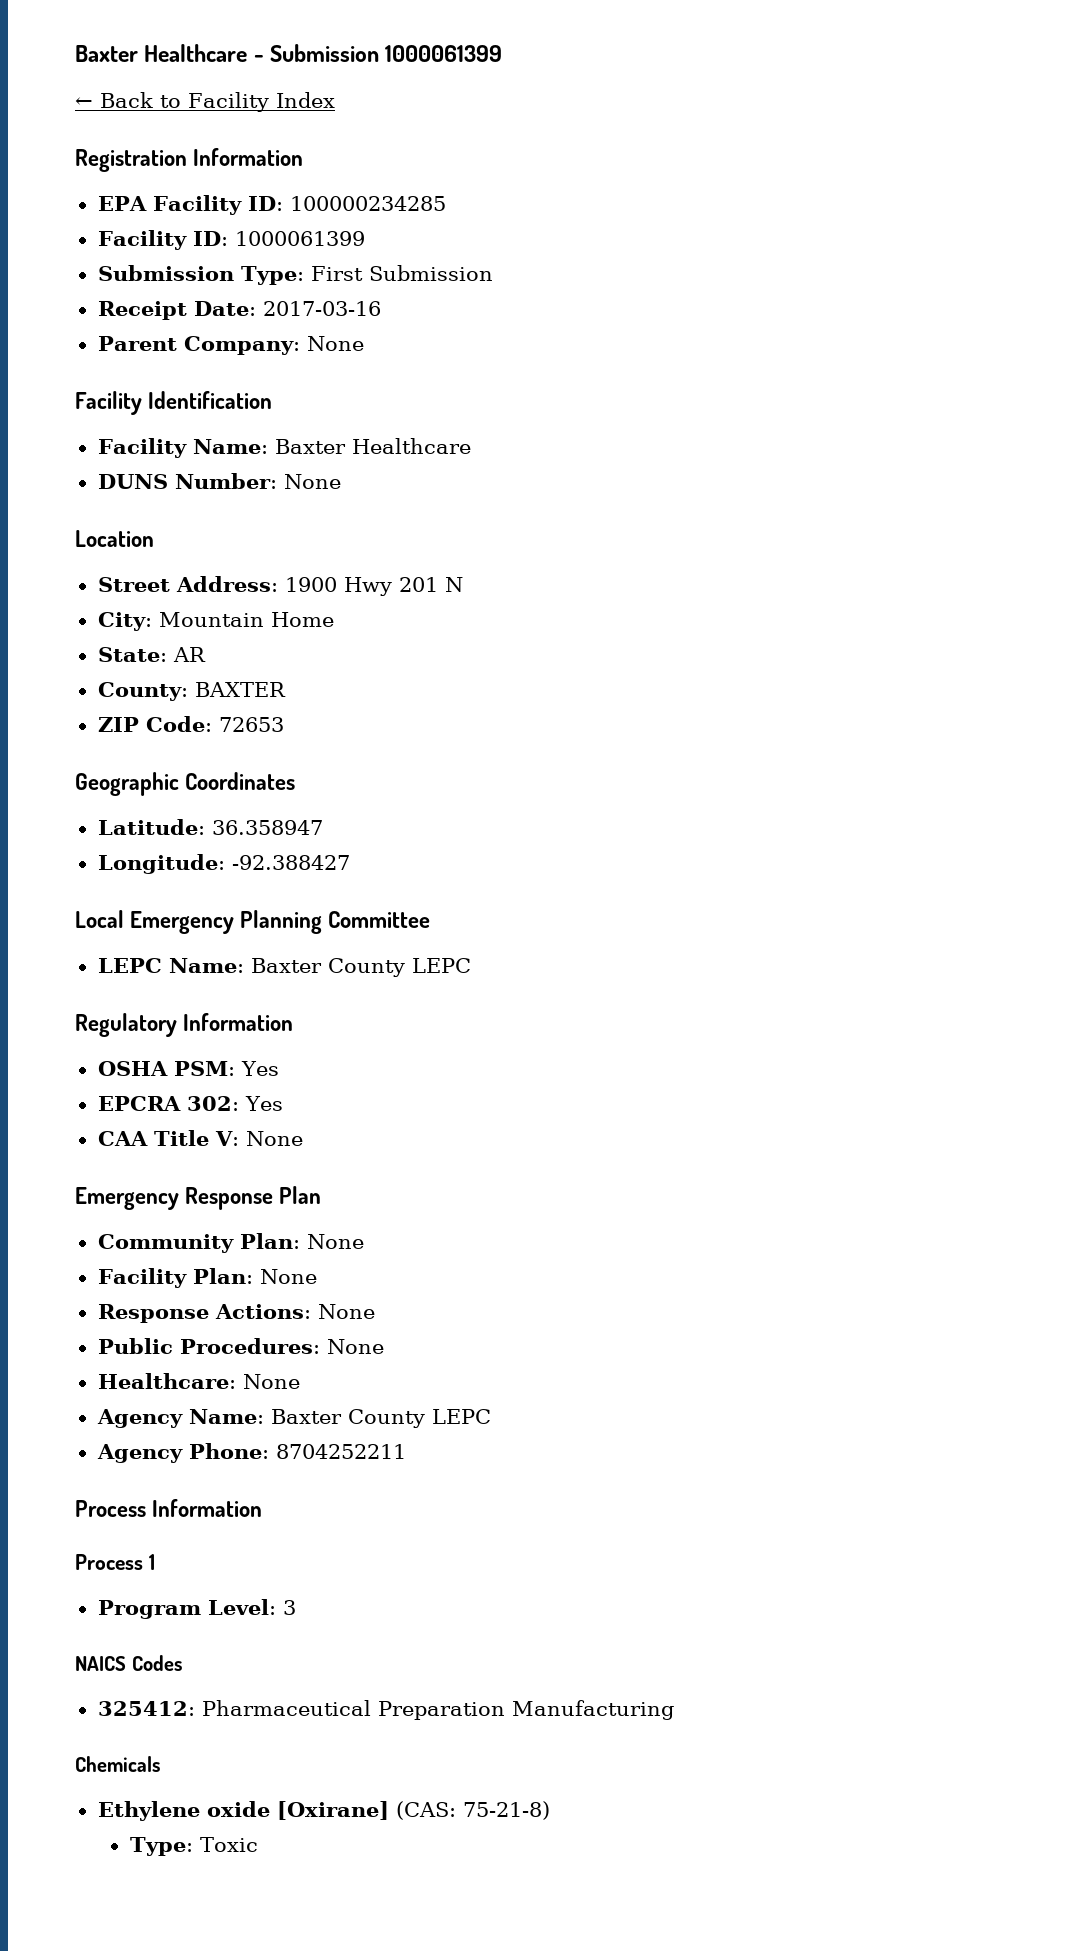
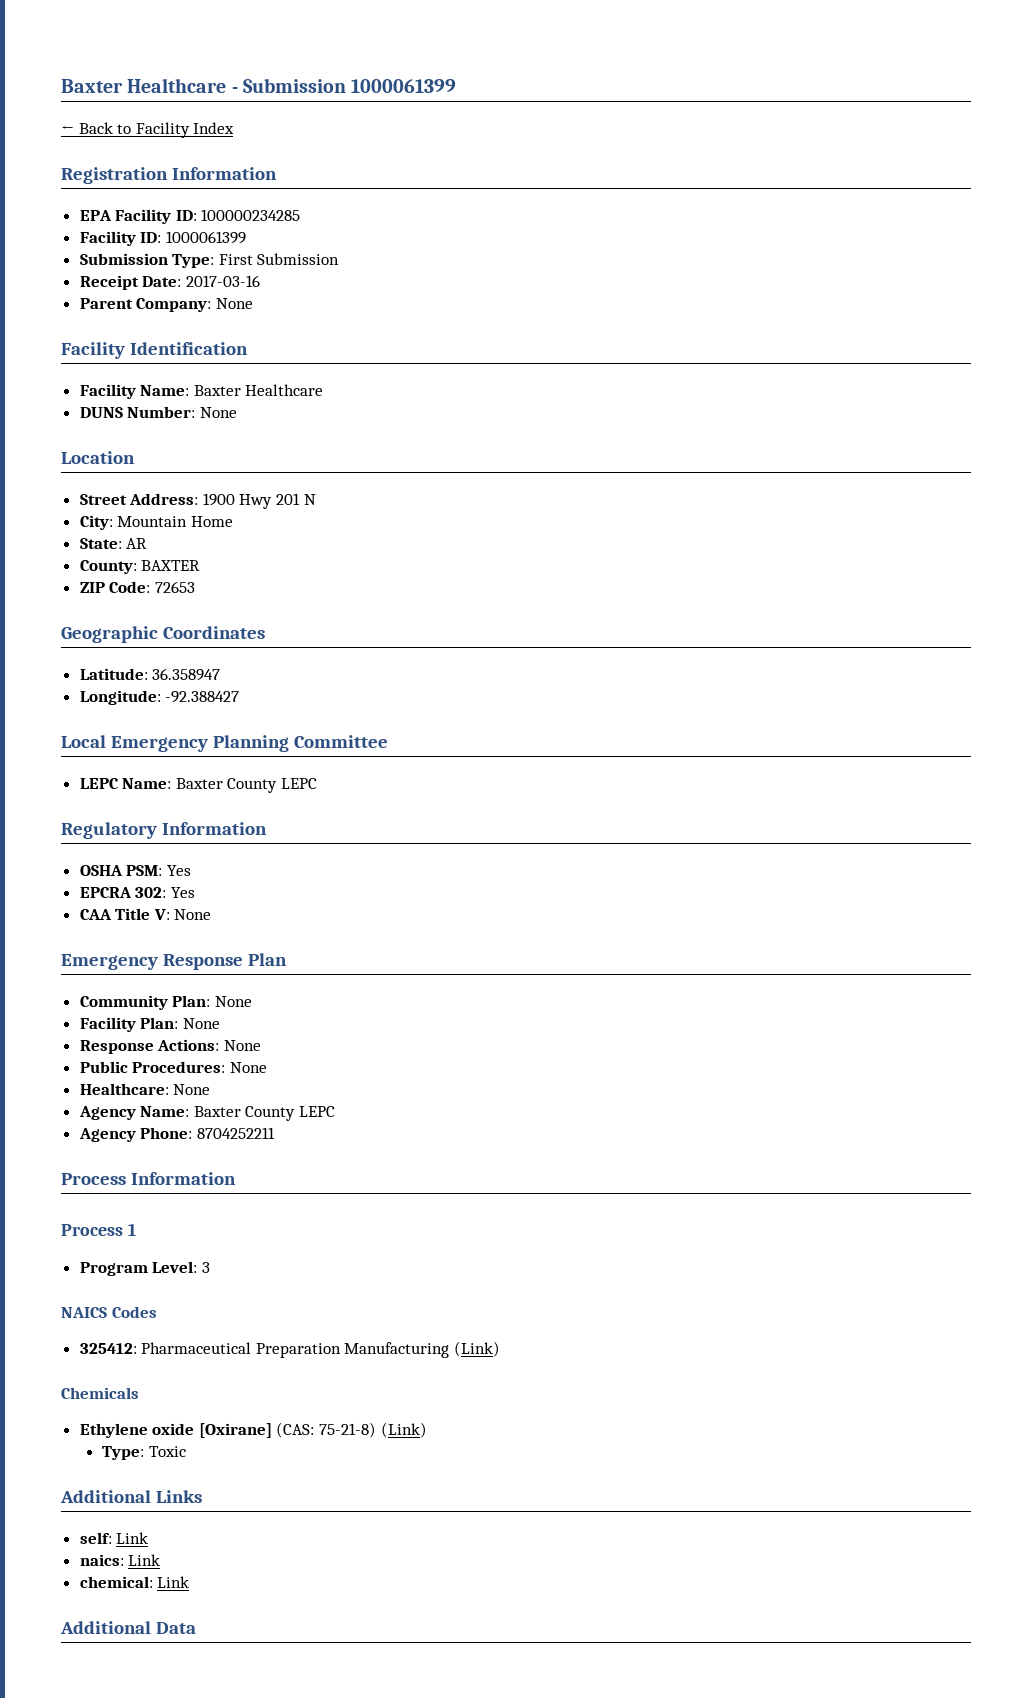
- 325412: Pharmaceutical Preparation Manufacturing
+ 325412: Pharmaceutical Preparation Manufacturing (Link)
- Ethylene oxide [Oxirane] (CAS: 75-21-8)
+ Ethylene oxide [Oxirane] (CAS: 75-21-8) (Link)
+ Additional Links
+ self: Link
+ naics: Link
+ chemical: Link
+ Additional Data

